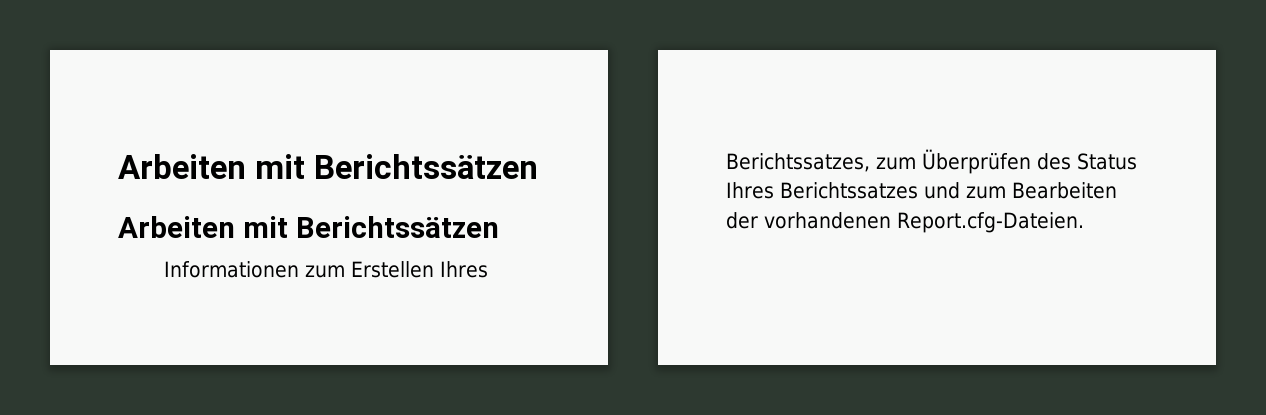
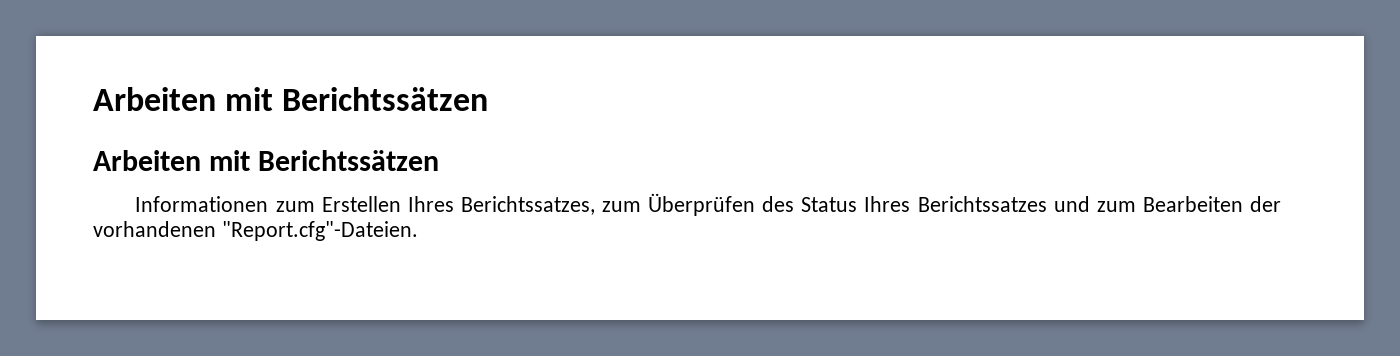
- Informationen zum Erstellen Ihres Berichtssatzes, zum Überprüfen des Status Ihres Berichtssatzes und zum Bearbeiten der vorhandenen Report.cfg-Dateien.
+ Informationen zum Erstellen Ihres Berichtssatzes, zum Überprüfen des Status Ihres Berichtssatzes und zum Bearbeiten der vorhandenen "Report.cfg"-Dateien.

